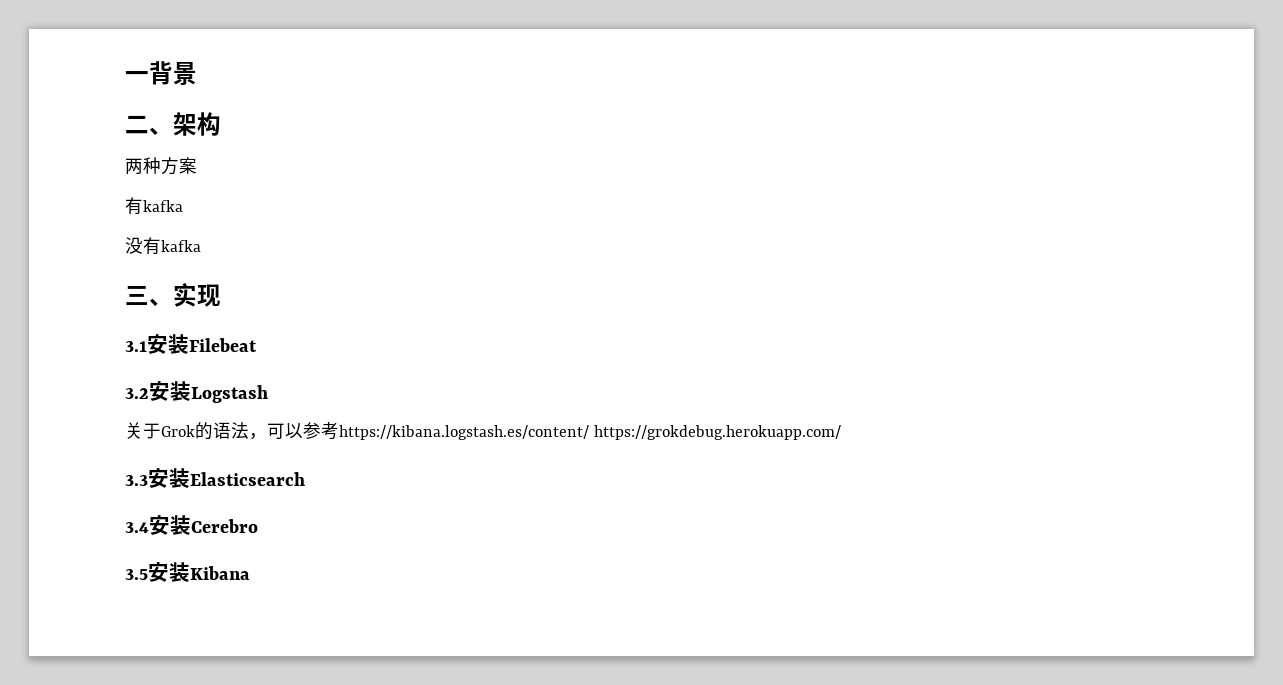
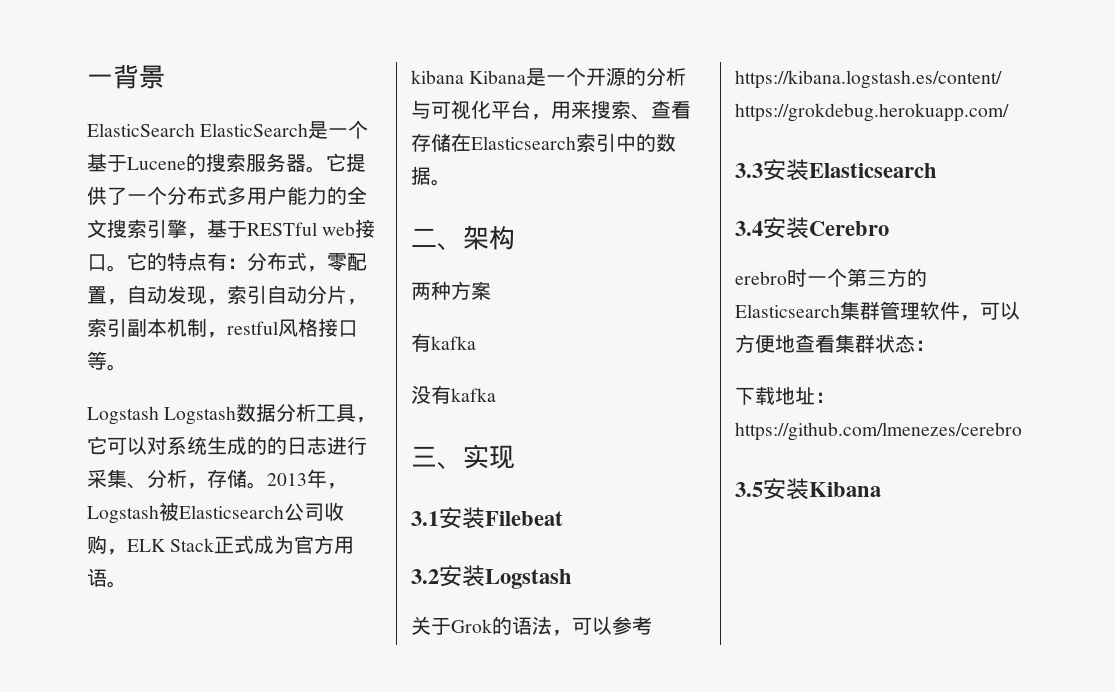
+ ElasticSearch ElasticSearch是一个基于Lucene的搜索服务器。它提供了一个分布式多用户能力的全文搜索引擎，基于RESTful web接口。它的特点有：分布式，零配置，自动发现，索引自动分片，索引副本机制，restful风格接口等。
+ Logstash Logstash数据分析工具，它可以对系统生成的的日志进行采集、分析，存储。2013年，Logstash被Elasticsearch公司收购，ELK Stack正式成为官方用语。
+ kibana Kibana是一个开源的分析与可视化平台，用来搜索、查看存储在Elasticsearch索引中的数据。
+ erebro时一个第三方的Elasticsearch集群管理软件，可以方便地查看集群状态：
+ 下载地址：https://github.com/lmenezes/cerebro

